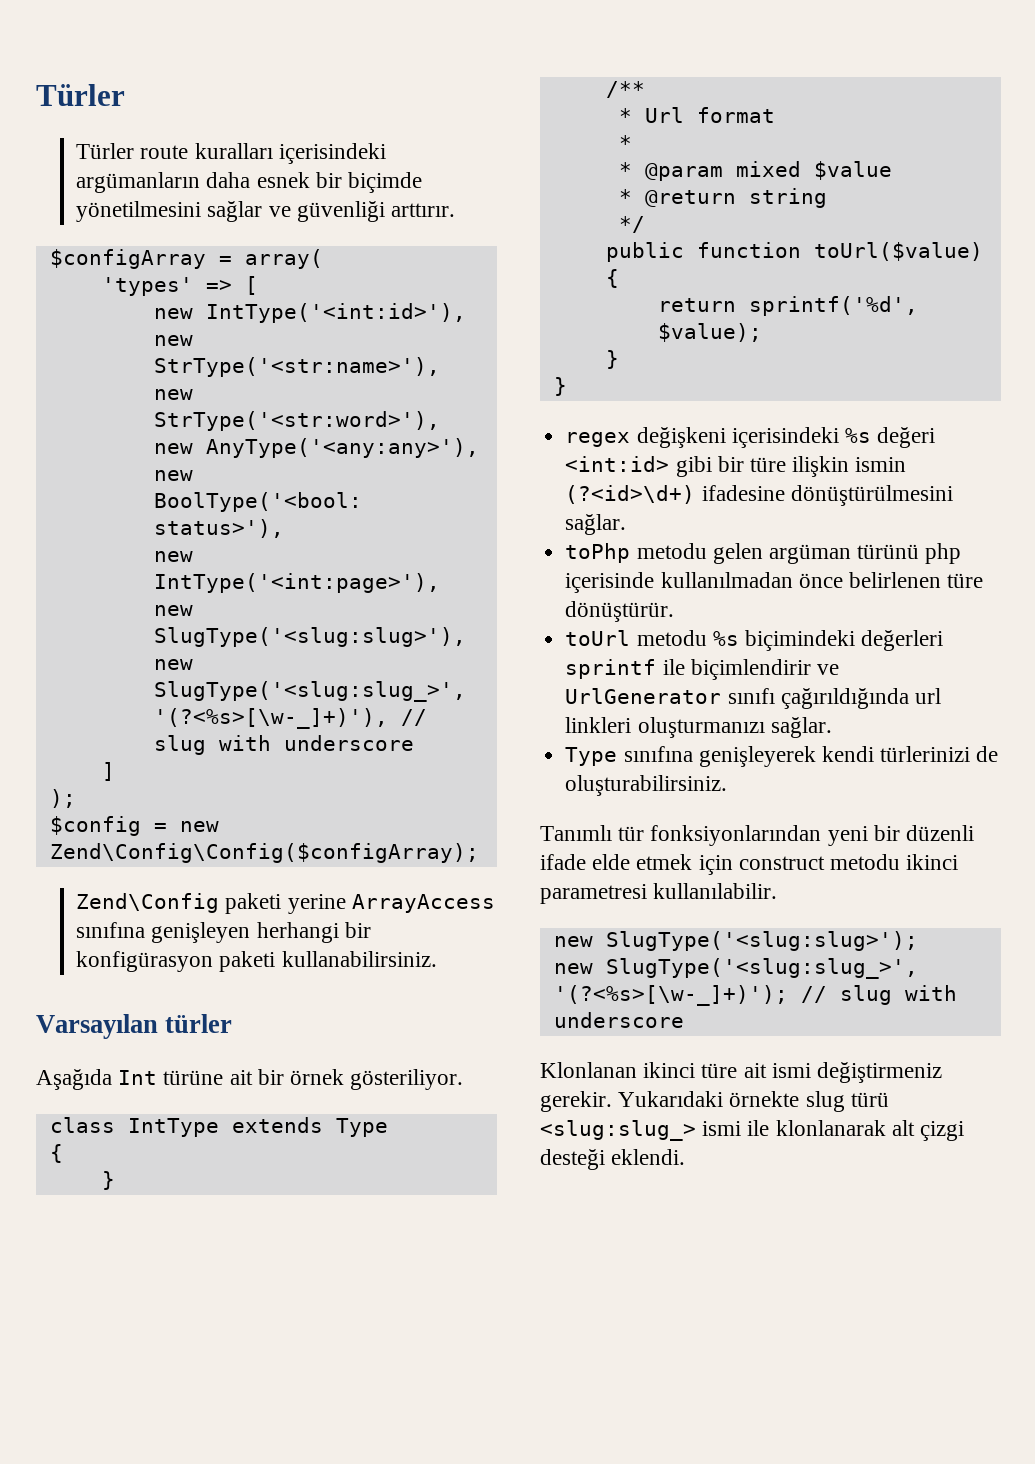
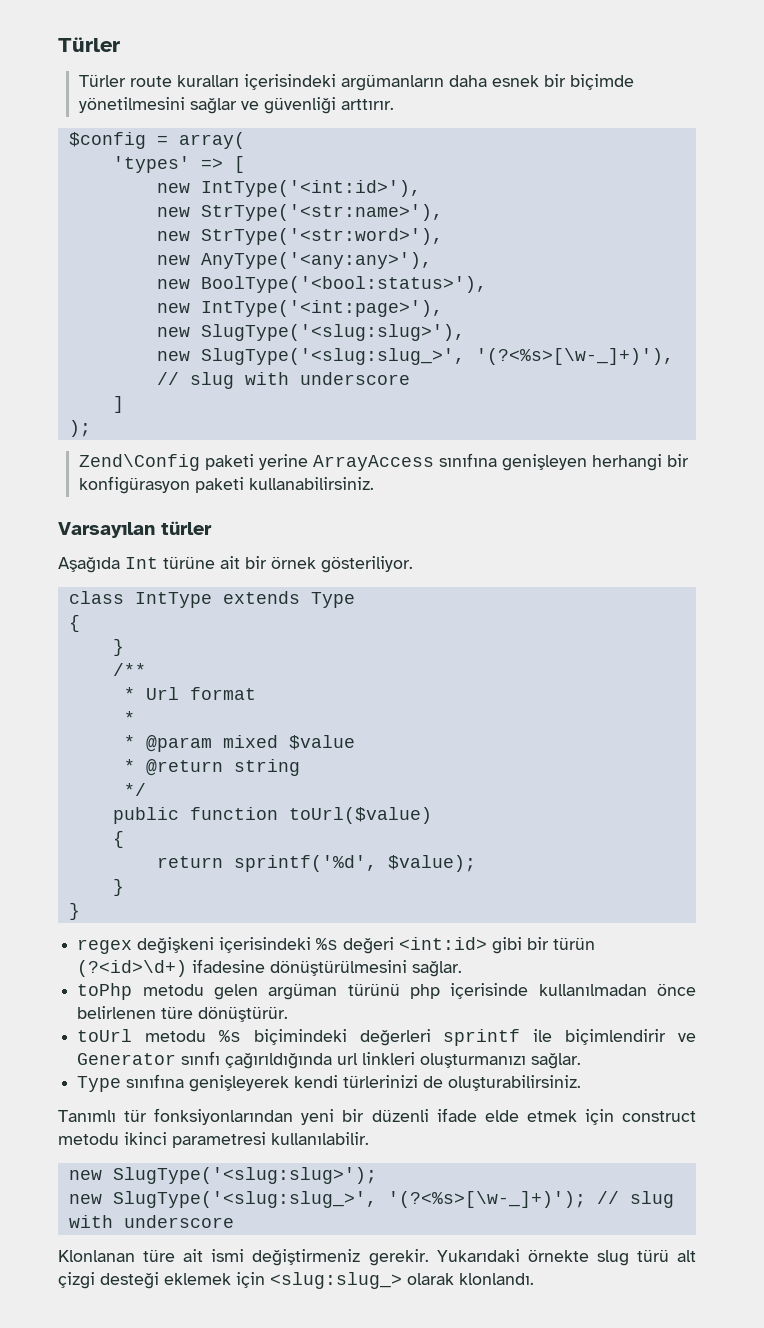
- $configArray = array(
+ $config = array(
- $config = new Zend\Config\Config($configArray);
- regex değişkeni içerisindeki %s değeri <int:id> gibi bir türe ilişkin ismin (?<id>\d+) ifadesine dönüştürülmesini sağlar.
+ regex değişkeni içerisindeki %s değeri <int:id> gibi bir türün (?<id>\d+) ifadesine dönüştürülmesini sağlar.
- toUrl metodu %s biçimindeki değerleri sprintf ile biçimlendirir ve UrlGenerator sınıfı çağırıldığında url linkleri oluşturmanızı sağlar.
+ toUrl metodu %s biçimindeki değerleri sprintf ile biçimlendirir ve Generator sınıfı çağırıldığında url linkleri oluşturmanızı sağlar.
- Klonlanan ikinci türe ait ismi değiştirmeniz gerekir.
+ Klonlanan türe ait ismi değiştirmeniz gerekir.
- Yukarıdaki örnekte slug türü <slug:slug_> ismi ile klonlanarak alt çizgi desteği eklendi.
+ Yukarıdaki örnekte slug türü alt çizgi desteği eklemek için <slug:slug_> olarak klonlandı.

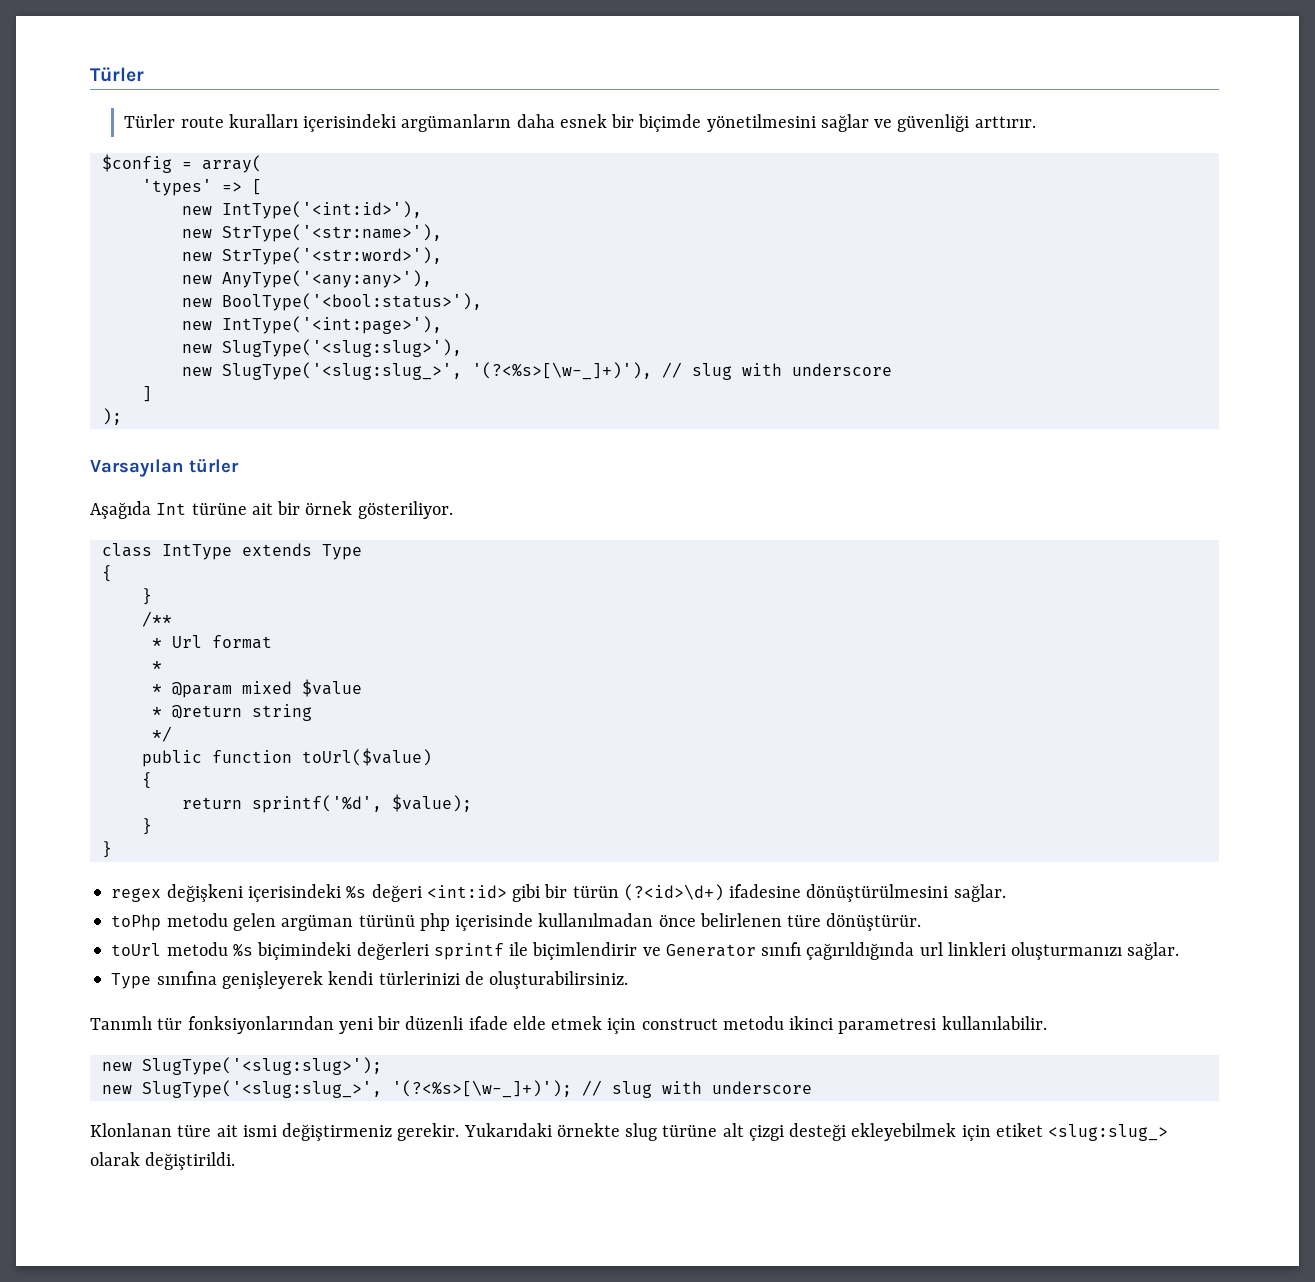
- Zend\Config paketi yerine ArrayAccess sınıfına genişleyen herhangi bir konfigürasyon paketi kullanabilirsiniz.
- Yukarıdaki örnekte slug türü alt çizgi desteği eklemek için <slug:slug_> olarak klonlandı.
+ Yukarıdaki örnekte slug türüne alt çizgi desteği ekleyebilmek için etiket <slug:slug_> olarak değiştirildi.

